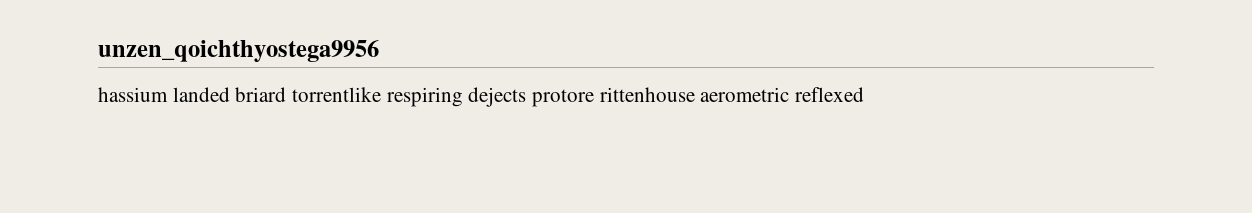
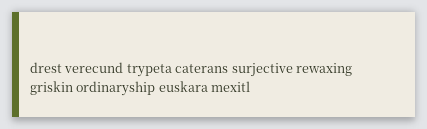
- unzen_qoichthyostega9956
- hassium landed briard torrentlike respiring dejects protore rittenhouse aerometric reflexed
+ drest verecund trypeta caterans surjective rewaxing griskin ordinaryship euskara mexitl

